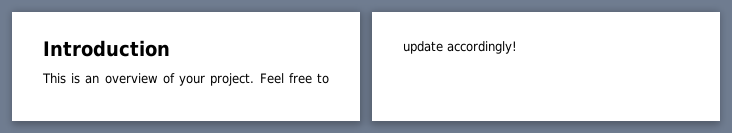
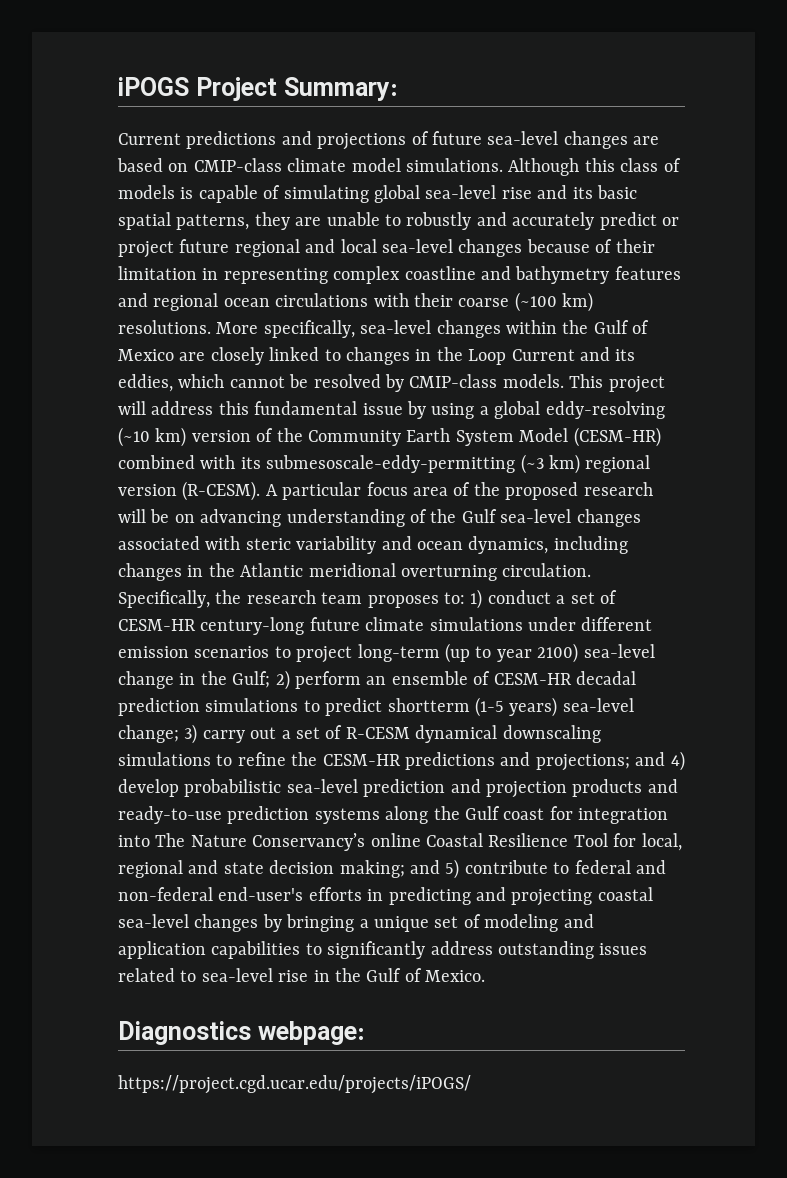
- Introduction
- This is an overview of your project. Feel free to update accordingly!
+ iPOGS Project Summary:
+ Current predictions and projections of future sea-level changes are based on CMIP-class climate model simulations. Although this class of models is capable of simulating global sea-level rise and its basic spatial patterns, they are unable to robustly and accurately predict or project future regional and local sea-level changes because of their limitation in representing complex coastline and bathymetry features and regional ocean circulations with their coarse (~100 km) resolutions. More specifically, sea-level changes within the Gulf of Mexico are closely linked to changes in the Loop Current and its eddies, which cannot be resolved by CMIP-class models. This project will address this fundamental issue by using a global eddy-resolving (~10 km) version of the Community Earth System Model (CESM-HR) combined with its submesoscale-eddy-permitting (~3 km) regional version (R-CESM). A particular focus area of the proposed research will be on advancing understanding of the Gulf sea-level changes associated with steric variability and ocean dynamics, including changes in the Atlantic meridional overturning circulation. Specifically, the research team proposes to: 1) conduct a set of CESM-HR century-long future climate simulations under different emission scenarios to project long-term (up to year 2100) sea-level change in the Gulf; 2) perform an ensemble of CESM-HR decadal prediction simulations to predict shortterm (1-5 years) sea-level change; 3) carry out a set of R-CESM dynamical downscaling simulations to refine the CESM-HR predictions and projections; and 4) develop probabilistic sea-level prediction and projection products and ready-to-use prediction systems along the Gulf coast for integration into The Nature Conservancy’s online Coastal Resilience Tool for local, regional and state decision making; and 5) contribute to federal and non-federal end-user's efforts in predicting and projecting coastal sea-level changes by bringing a unique set of modeling and application capabilities to significantly address outstanding issues related to sea-level rise in the Gulf of Mexico.
+ Diagnostics webpage:
+ https://project.cgd.ucar.edu/projects/iPOGS/

